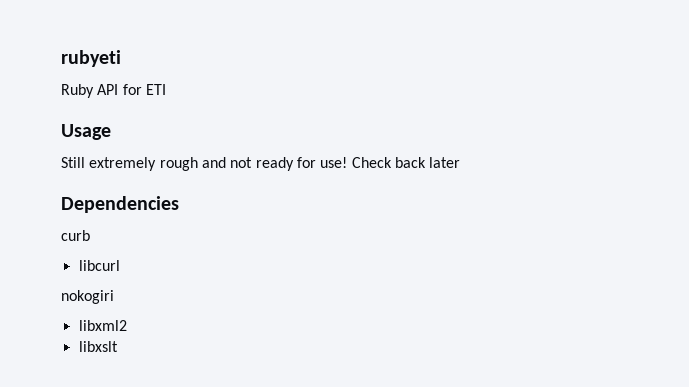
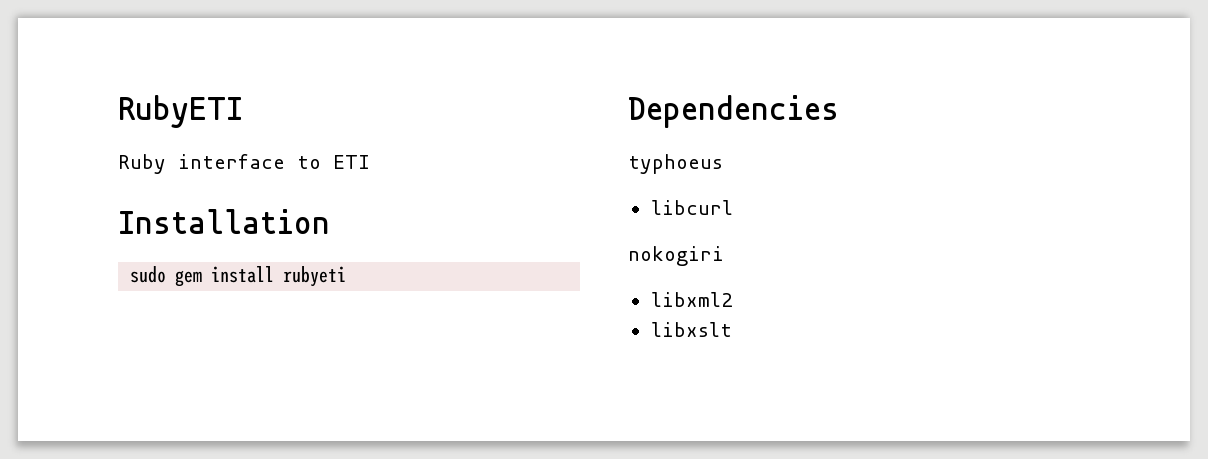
- rubyeti
+ RubyETI
- Ruby API for ETI
+ Ruby interface to ETI
- Usage
- Still extremely rough and not ready for use! Check back later
+ Installation
+ sudo gem install rubyeti
- curb
+ typhoeus

